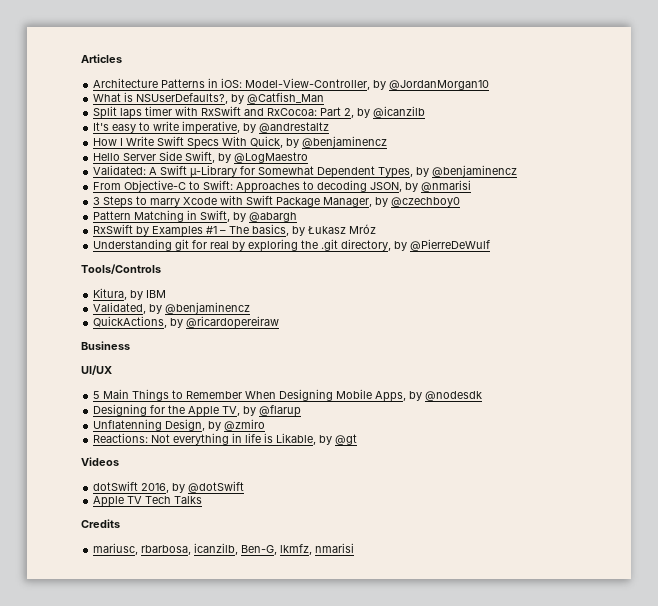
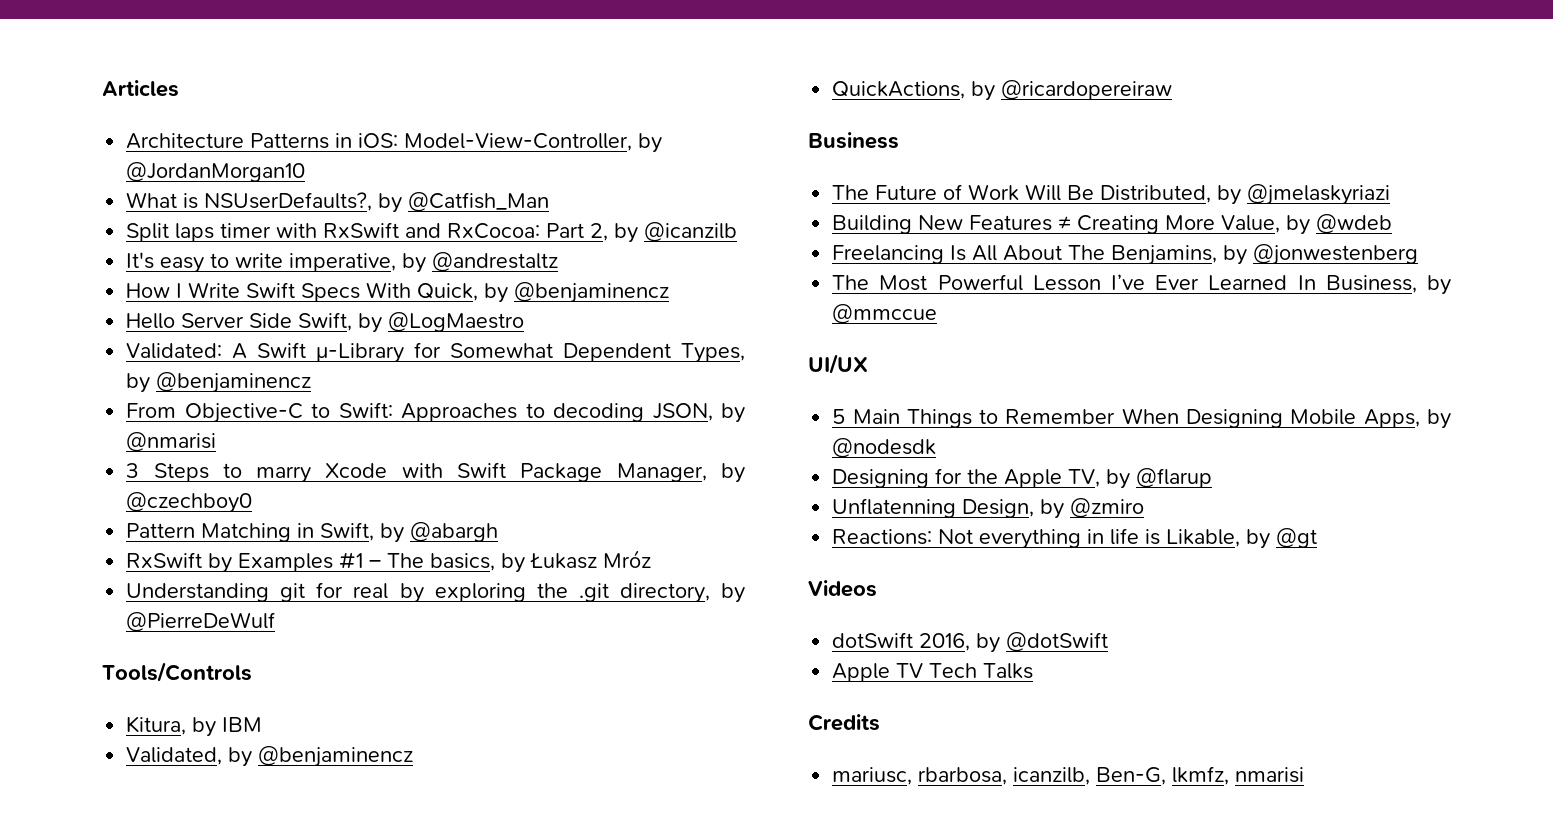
+ The Future of Work Will Be Distributed, by @jmelaskyriazi
+ Building New Features ≠ Creating More Value, by @wdeb
+ Freelancing Is All About The Benjamins, by @jonwestenberg
+ The Most Powerful Lesson I’ve Ever Learned In Business, by @mmccue

